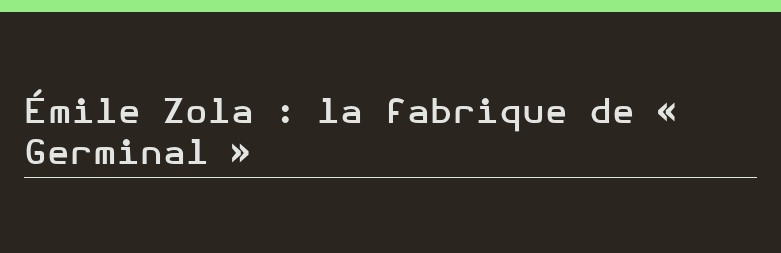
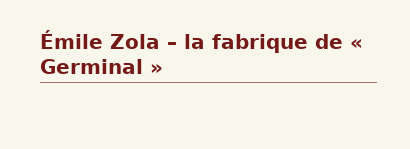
- Émile Zola : la fabrique de « Germinal »
+ Émile Zola – la fabrique de « Germinal »

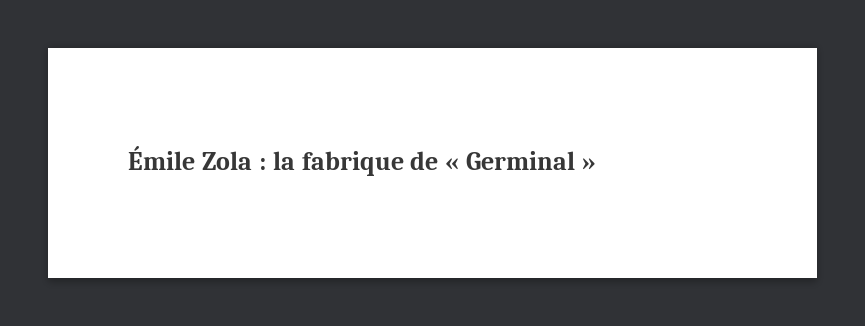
- Émile Zola – la fabrique de « Germinal »
+ Émile Zola : la fabrique de « Germinal »

